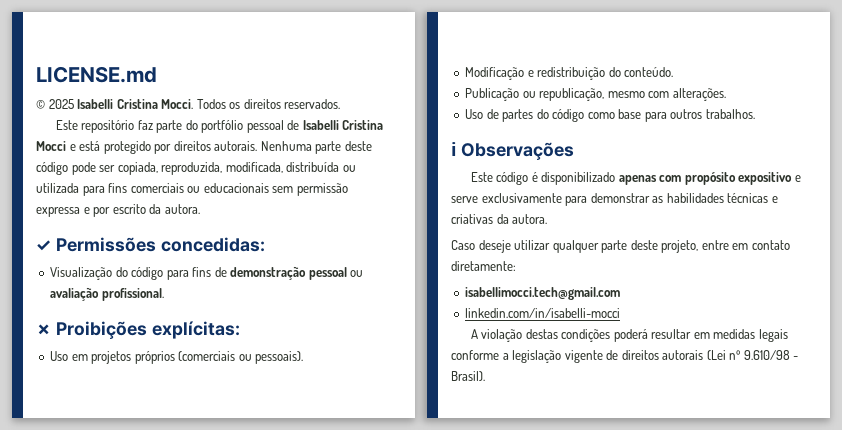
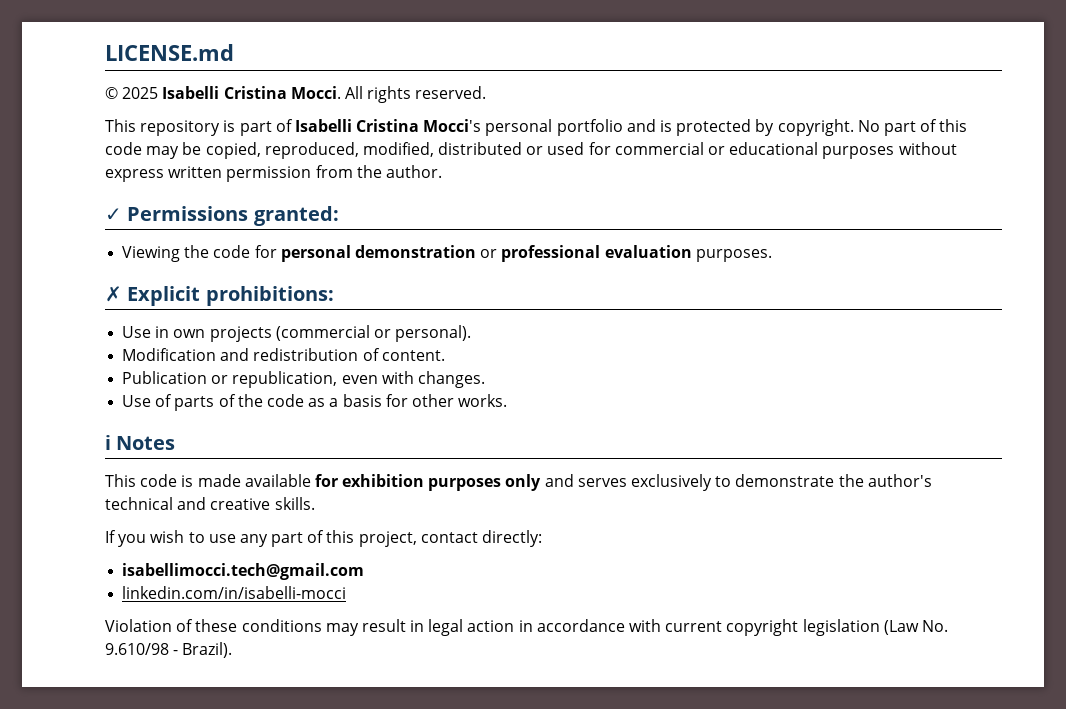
- Todos os direitos reservados.
- Este repositório faz parte do portfólio pessoal de Isabelli Cristina Mocci e está protegido por direitos autorais. Nenhuma parte deste código pode ser copiada, reproduzida, modificada, distribuída ou utilizada para fins comerciais ou educacionais sem permissão expressa e por escrito da autora.
- ✓ Permissões concedidas:
- Visualização do código para fins de demonstração pessoal ou avaliação profissional.
- ✗ Proibições explícitas:
- Uso em projetos próprios (comerciais ou pessoais).
- Modificação e redistribuição do conteúdo.
- Publicação ou republicação, mesmo com alterações.
- Uso de partes do código como base para outros trabalhos.
- ℹ Observações
- Este código é disponibilizado apenas com propósito expositivo e serve exclusivamente para demonstrar as habilidades técnicas e criativas da autora.
- Caso deseje utilizar qualquer parte deste projeto, entre em contato diretamente:
+ All rights reserved.
+ This repository is part of Isabelli Cristina Mocci's personal portfolio and is protected by copyright. No part of this code may be copied, reproduced, modified, distributed or used for commercial or educational purposes without express written permission from the author.
+ ✓ Permissions granted:
+ Viewing the code for personal demonstration or professional evaluation purposes.
+ ✗ Explicit prohibitions:
+ Use in own projects (commercial or personal).
+ Modification and redistribution of content.
+ Publication or republication, even with changes.
+ Use of parts of the code as a basis for other works.
+ ℹ Notes
+ This code is made available for exhibition purposes only and serves exclusively to demonstrate the author's technical and creative skills.
+ If you wish to use any part of this project, contact directly:
  isabellimocci.tech@gmail.com
  linkedin.com/in/isabelli-mocci
- A violação destas condições poderá resultar em medidas legais conforme a legislação vigente de direitos autorais (Lei nº 9.610/98 - Brasil).
+ Violation of these conditions may result in legal action in accordance with current copyright legislation (Law No. 9.610/98 - Brazil).

